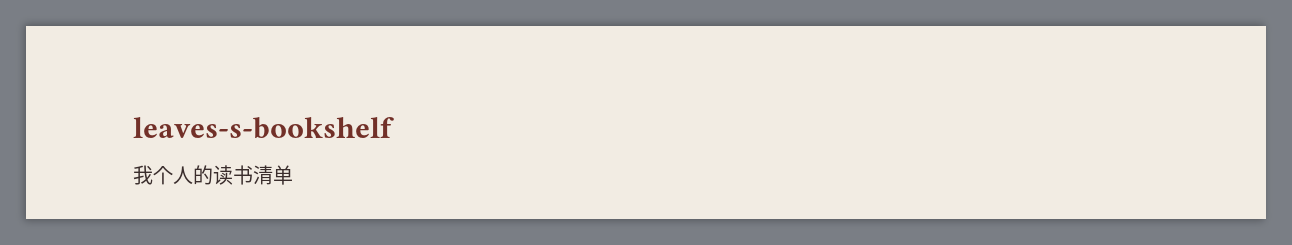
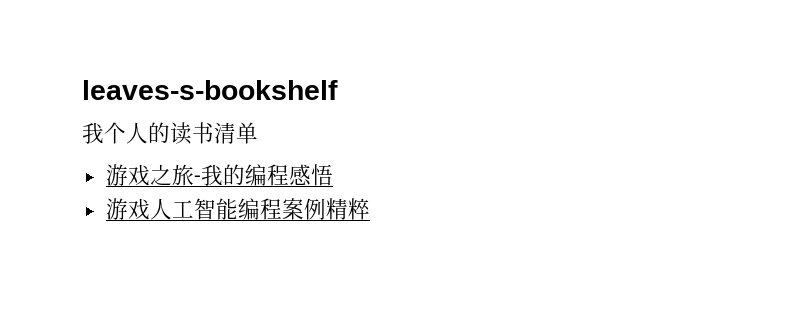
+ 游戏之旅-我的编程感悟
+ 游戏人工智能编程案例精粹

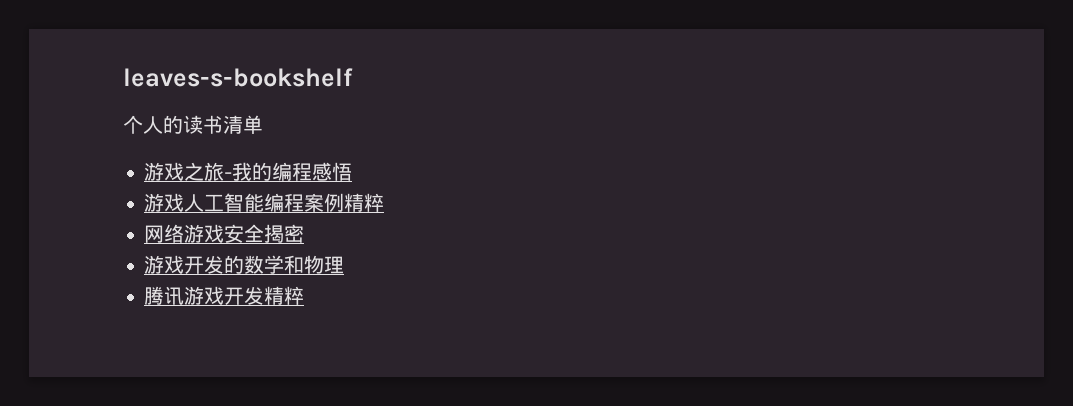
- 我个人的读书清单
+ 个人的读书清单
+ 网络游戏安全揭密
+ 游戏开发的数学和物理
+ 腾讯游戏开发精粹

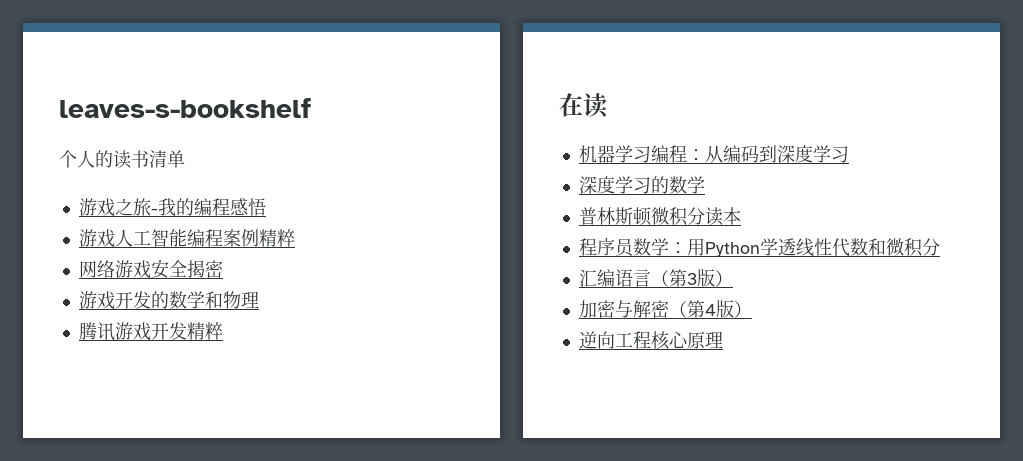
+ 在读
+ 机器学习编程：从编码到深度学习
+ 深度学习的数学
+ 普林斯顿微积分读本
+ 程序员数学：用Python学透线性代数和微积分
+ 汇编语言（第3版）
+ 加密与解密（第4版）
+ 逆向工程核心原理

